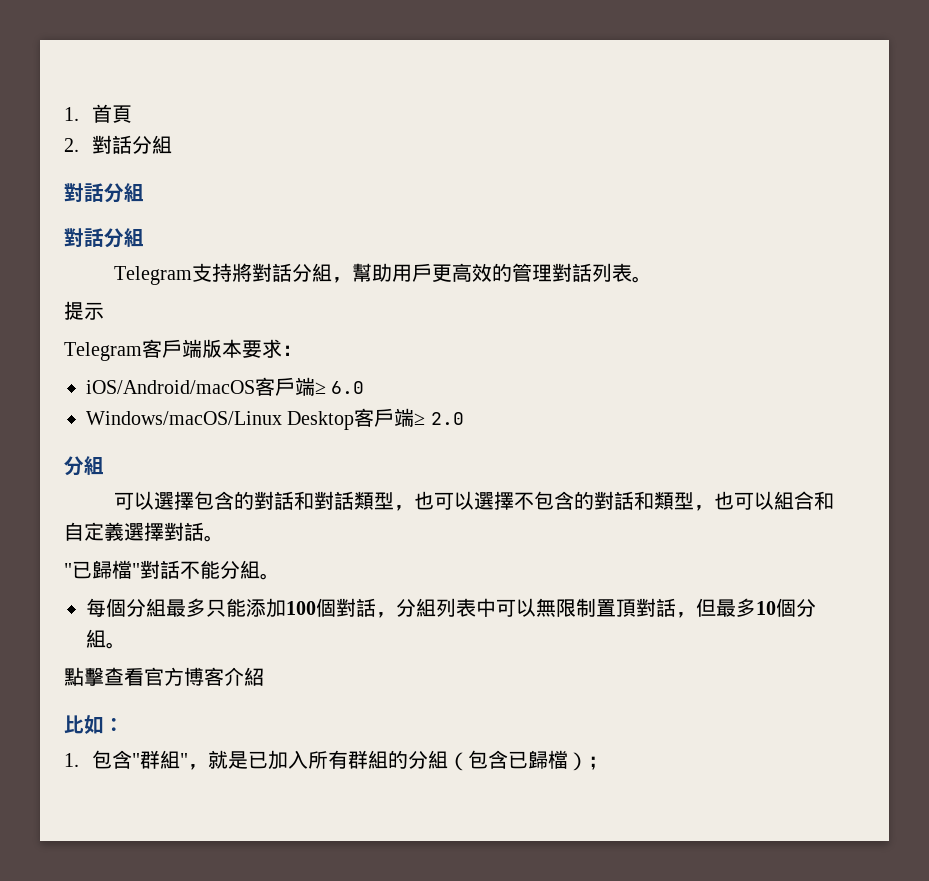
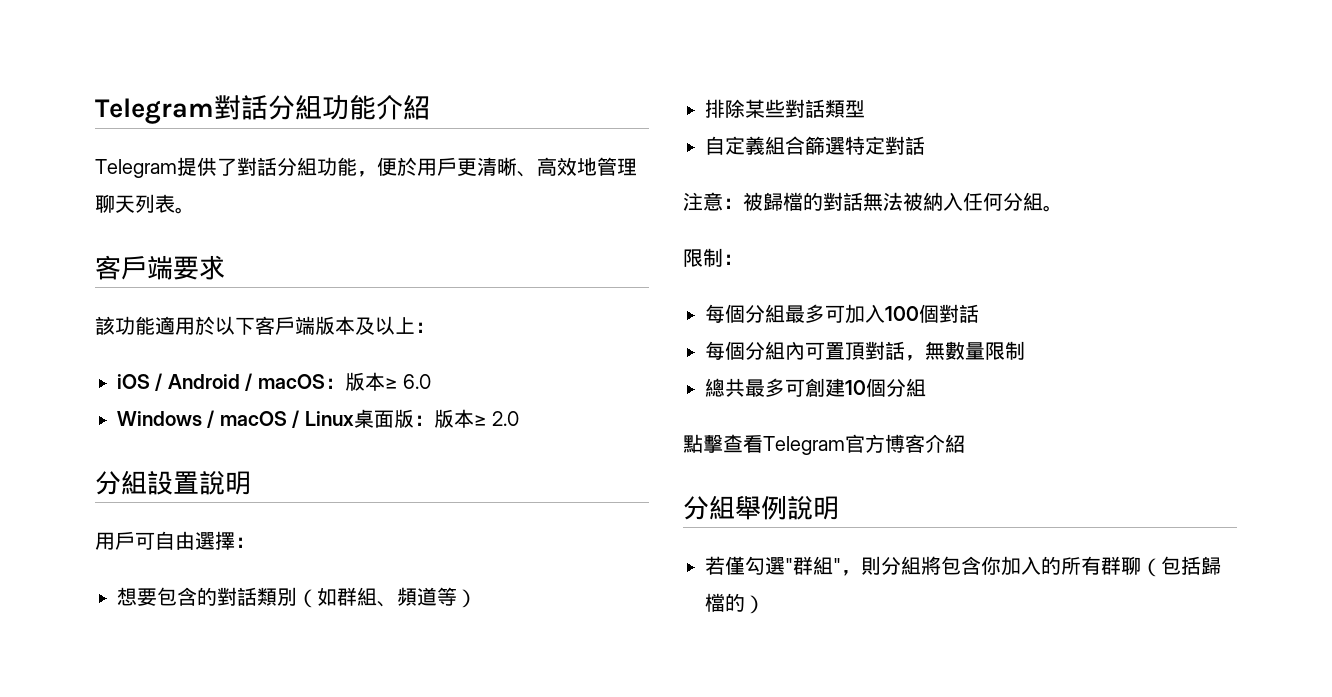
- 1.首頁
- 2.對話分組
- 對話分組
- 對話分組
- Telegram支持將對話分組，幫助用戶更高效的管理對話列表。
- 提示
- Telegram客戶端版本要求：
- iOS/Android/macOS客戶端≥ 6.0
- Windows/macOS/Linux Desktop客戶端≥ 2.0
- 分組
- 可以選擇包含的對話和對話類型，也可以選擇不包含的對話和類型，也可以組合和自定義選擇對話。
- "已歸檔"對話不能分組。
+ Telegram對話分組功能介紹
+ Telegram提供了對話分組功能，便於用戶更清晰、高效地管理聊天列表。
+ 客戶端要求
+ 該功能適用於以下客戶端版本及以上：
+ iOS / Android / macOS：版本≥ 6.0
+ Windows / macOS / Linux桌面版：版本≥ 2.0
+ 分組設置說明
+ 用戶可自由選擇：
+ 想要包含的對話類別（如群組、頻道等）
+ 排除某些對話類型
+ 自定義組合篩選特定對話
+ 注意：被歸檔的對話無法被納入任何分組。
+ 限制：
- 每個分組最多只能添加100個對話，分組列表中可以無限制置頂對話，但最多10個分組。
+ 每個分組最多可加入100個對話
+ 每個分組內可置頂對話，無數量限制
+ 總共最多可創建10個分組
- 點擊查看官方博客介紹
+ 點擊查看Telegram官方博客介紹
- 比如：
- 1.包含"群組"，就是已加入所有群組的分組（包含已歸檔）；
+ 分組舉例說明
+ 若僅勾選"群組"，則分組將包含你加入的所有群聊（包括歸檔的）

